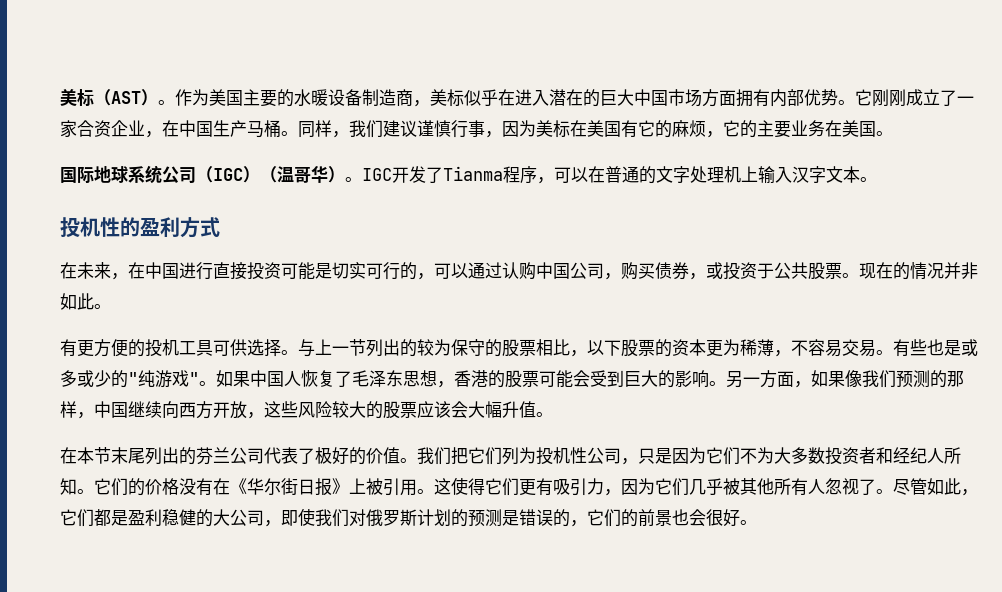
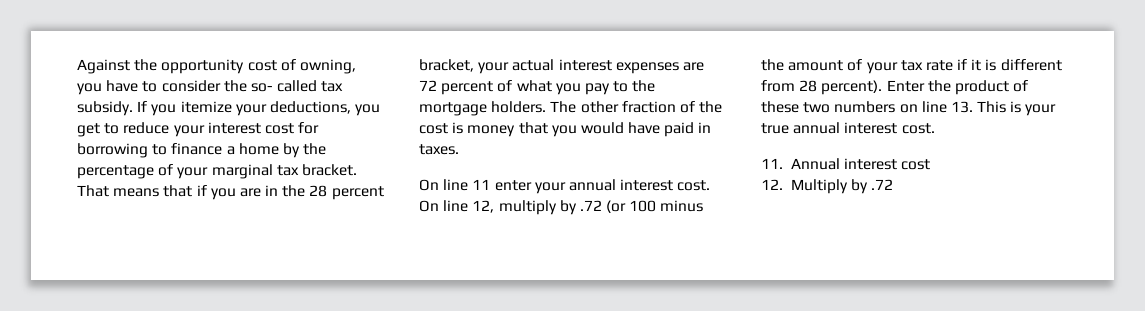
- 美标（AST）。作为美国主要的水暖设备制造商，美标似乎在进入潜在的巨大中国市场方面拥有内部优势。它刚刚成立了一家合资企业，在中国生产马桶。同样，我们建议谨慎行事，因为美标在美国有它的麻烦，它的主要业务在美国。
- 国际地球系统公司（IGC）（温哥华）。IGC开发了Tianma程序，可以在普通的文字处理机上输入汉字文本。
- 投机性的盈利方式
- 在未来，在中国进行直接投资可能是切实可行的，可以通过认购中国公司，购买债券，或投资于公共股票。现在的情况并非如此。
- 有更方便的投机工具可供选择。与上一节列出的较为保守的股票相比，以下股票的资本更为稀薄，不容易交易。有些也是或多或少的"纯游戏"。如果中国人恢复了毛泽东思想，香港的股票可能会受到巨大的影响。另一方面，如果像我们预测的那样，中国继续向西方开放，这些风险较大的股票应该会大幅升值。
- 在本节末尾列出的芬兰公司代表了极好的价值。我们把它们列为投机性公司，只是因为它们不为大多数投资者和经纪人所知。它们的价格没有在《华尔街日报》上被引用。这使得它们更有吸引力，因为它们几乎被其他所有人忽视了。尽管如此，它们都是盈利稳健的大公司，即使我们对俄罗斯计划的预测是错误的，它们的前景也会很好。
+ Against the opportunity cost of owning, you have to consider the so- called tax subsidy. If you itemize your deductions, you get to reduce your interest cost for borrowing to finance a home by the percentage of your marginal tax bracket. That means that if you are in the 28 percent bracket, your actual interest expenses are 72 percent of what you pay to the mortgage holders. The other fraction of the cost is money that you would have paid in taxes.
+ On line 11 enter your annual interest cost. On line 12, multiply by .72 (or 100 minus the amount of your tax rate if it is different from 28 percent). Enter the product of these two numbers on line 13. This is your true annual interest cost.
+ 11. Annual interest cost
+ 12. Multiply by .72

